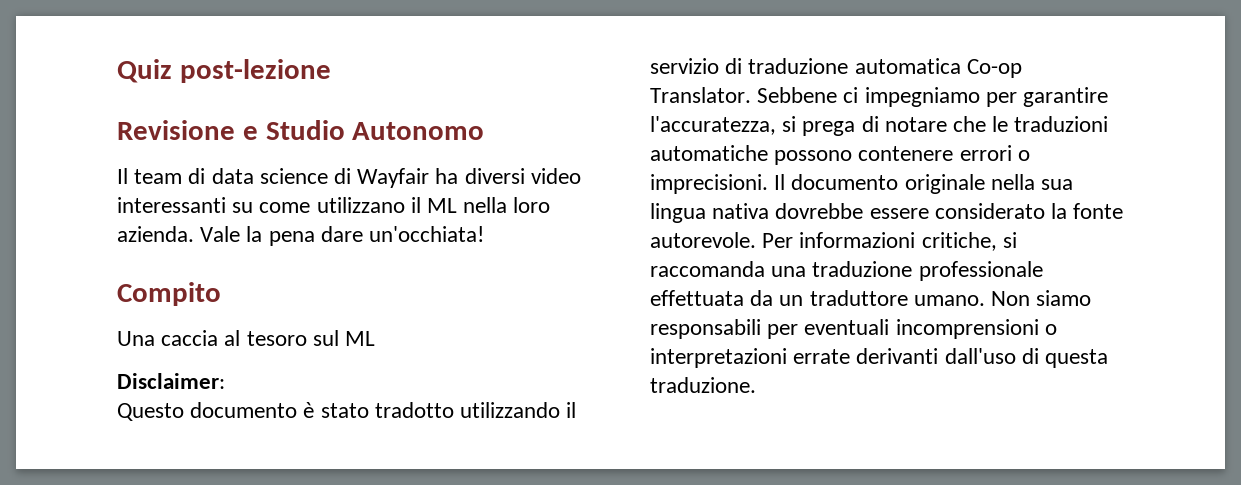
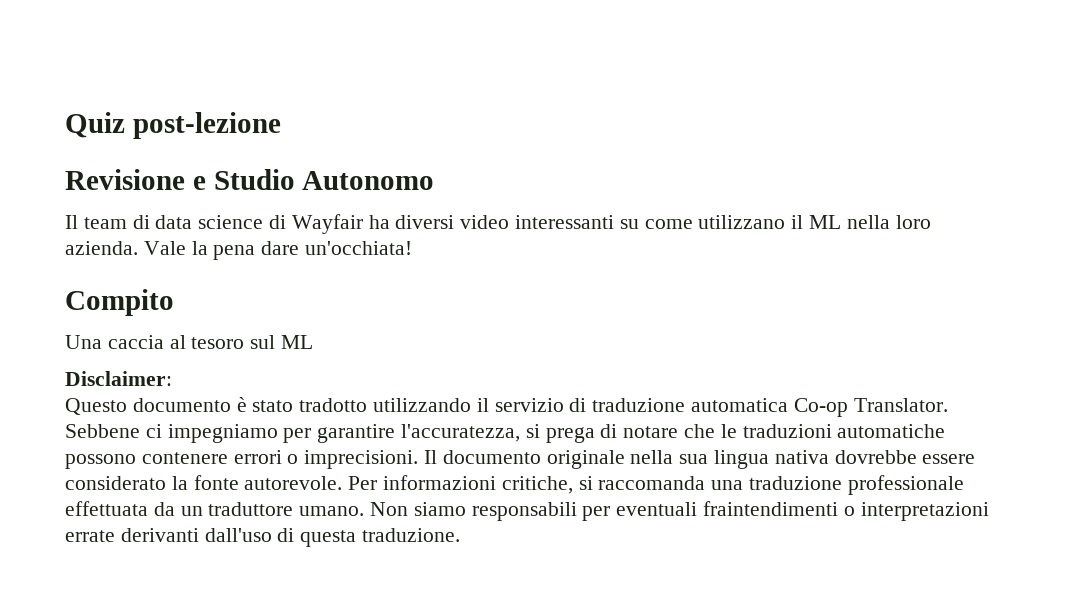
- Non siamo responsabili per eventuali incomprensioni o interpretazioni errate derivanti dall'uso di questa traduzione.
+ Non siamo responsabili per eventuali fraintendimenti o interpretazioni errate derivanti dall'uso di questa traduzione.

